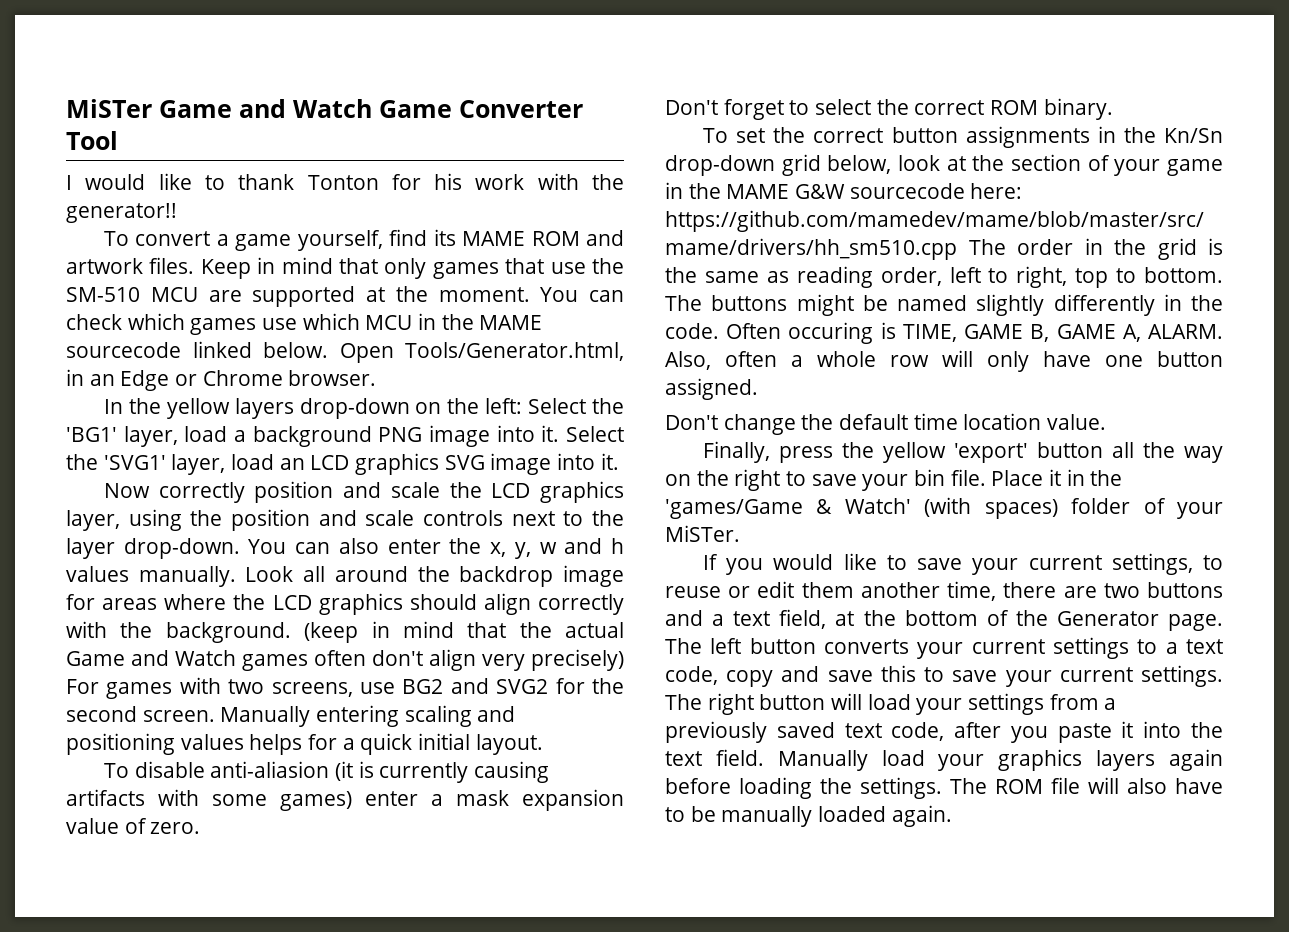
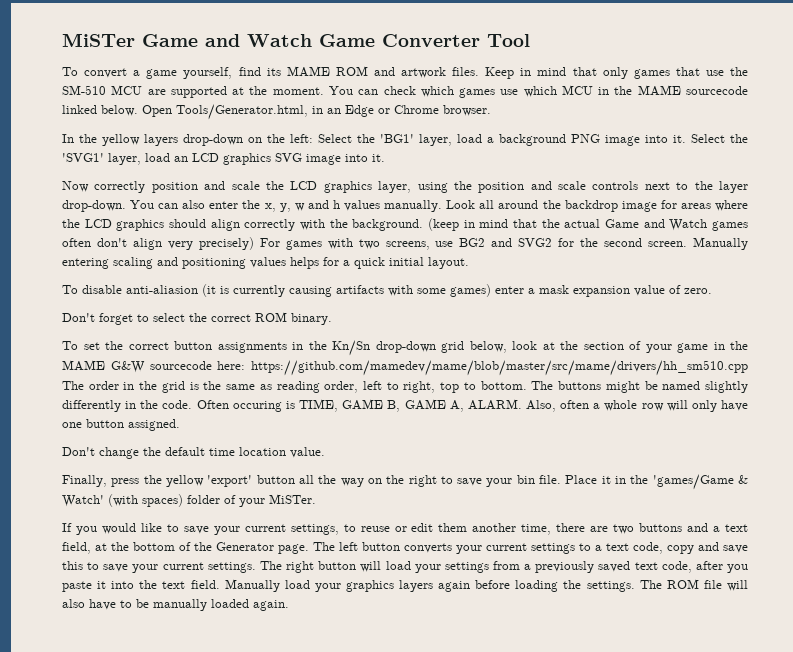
- I would like to thank Tonton for his work with the generator!!

